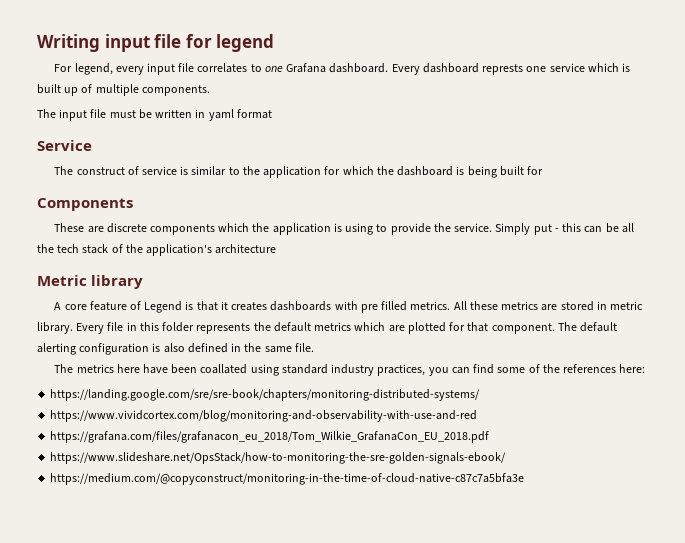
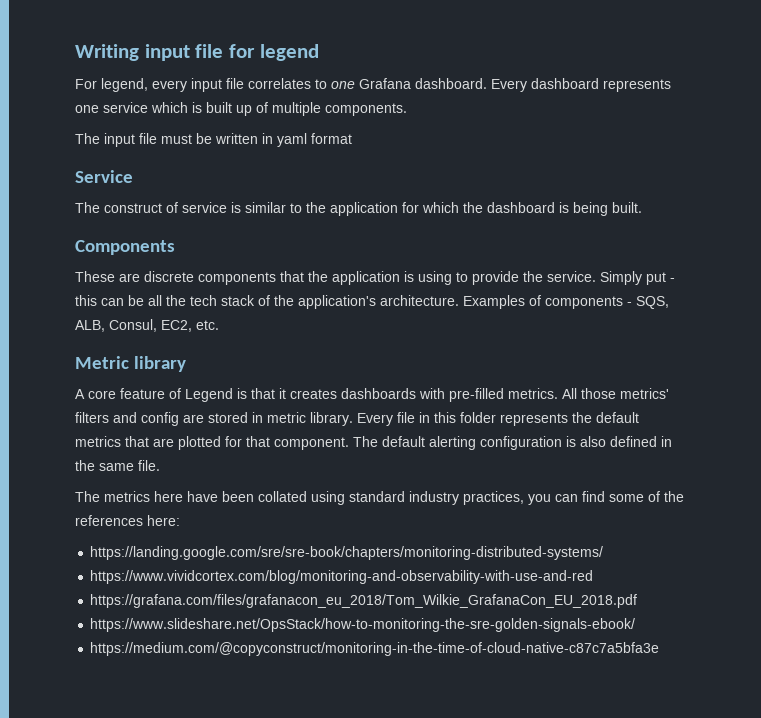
- Every dashboard represts one service which is built up of multiple components.
+ Every dashboard represents one service which is built up of multiple components.
- The construct of service is similar to the application for which the dashboard is being built for
+ The construct of service is similar to the application for which the dashboard is being built.
- These are discrete components which the application is using to provide the service.
+ These are discrete components that the application is using to provide the service.
- Simply put - this can be all the tech stack of the application's architecture
+ Simply put - this can be all the tech stack of the application's architecture. Examples of components - SQS, ALB, Consul, EC2, etc.
- A core feature of Legend is that it creates dashboards with pre filled metrics. All these metrics are stored in metric library.
+ A core feature of Legend is that it creates dashboards with pre-filled metrics. All those metrics' filters and config are stored in metric library.
- Every file in this folder represents the default metrics which are plotted for that component.
+ Every file in this folder represents the default metrics that are plotted for that component.
- The metrics here have been coallated using standard industry practices, you can find some of the references here:
+ The metrics here have been collated using standard industry practices, you can find some of the references here:

